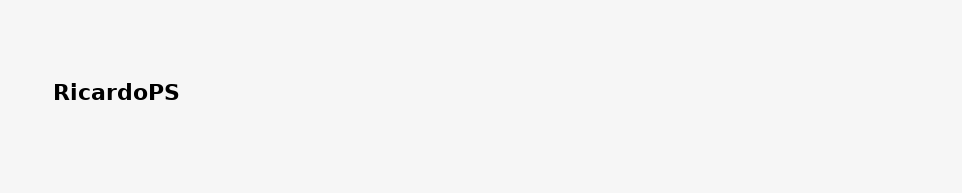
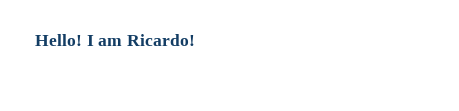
- RicardoPS
+ Hello! I am Ricardo!

